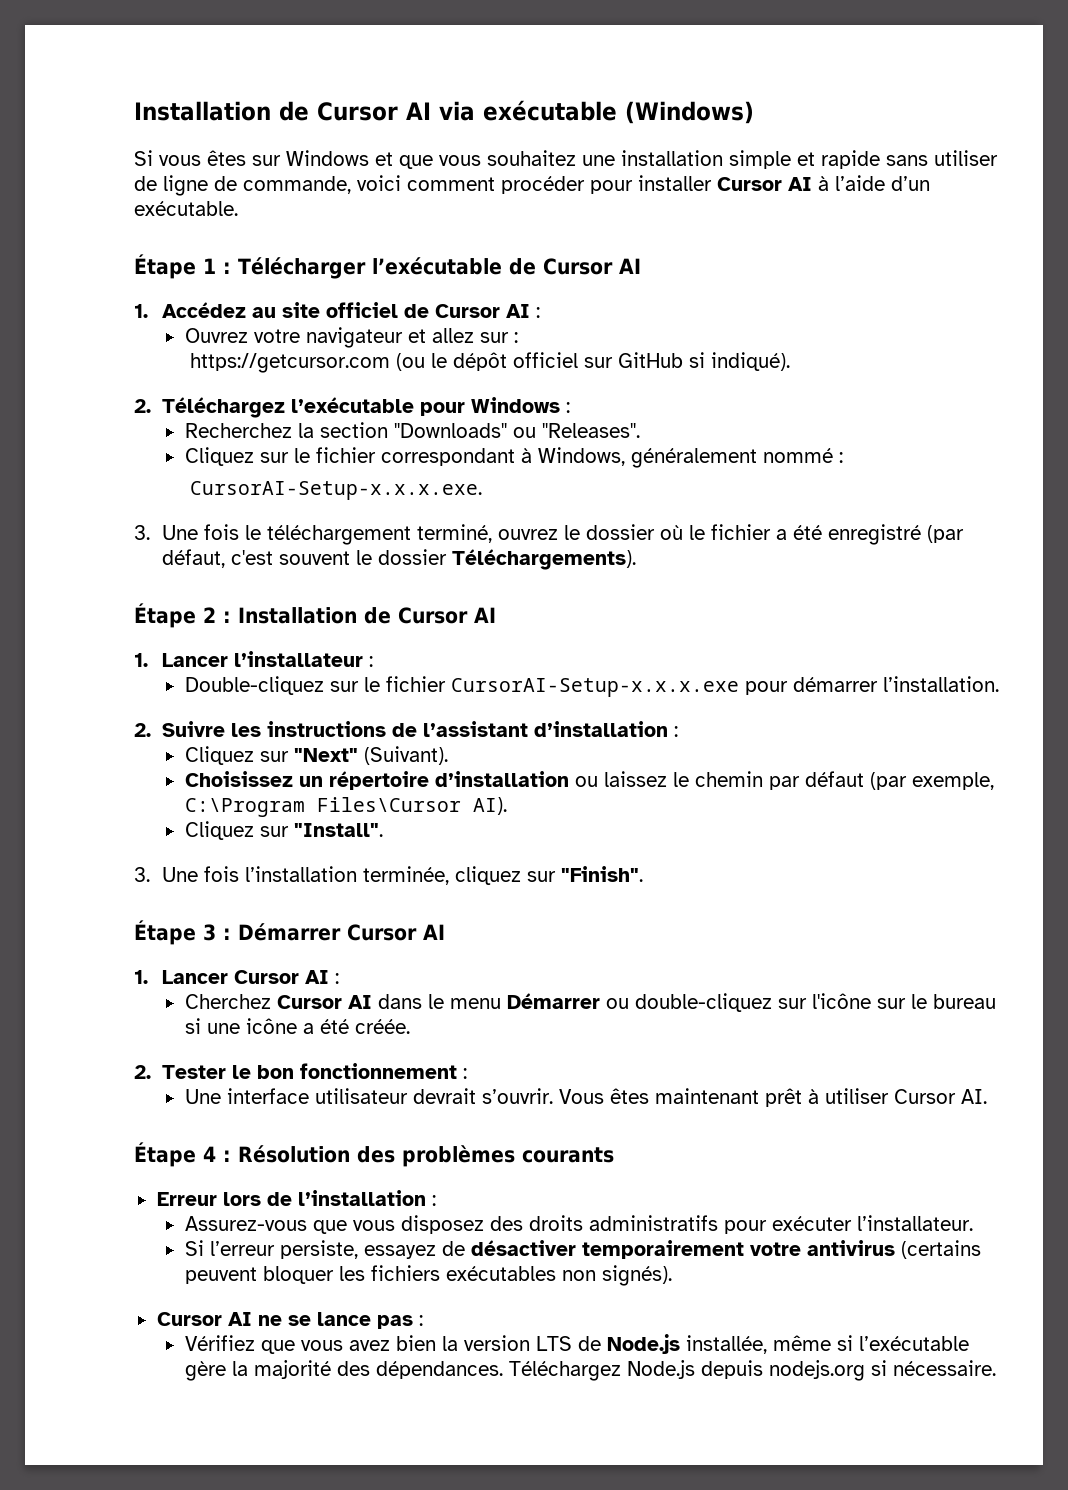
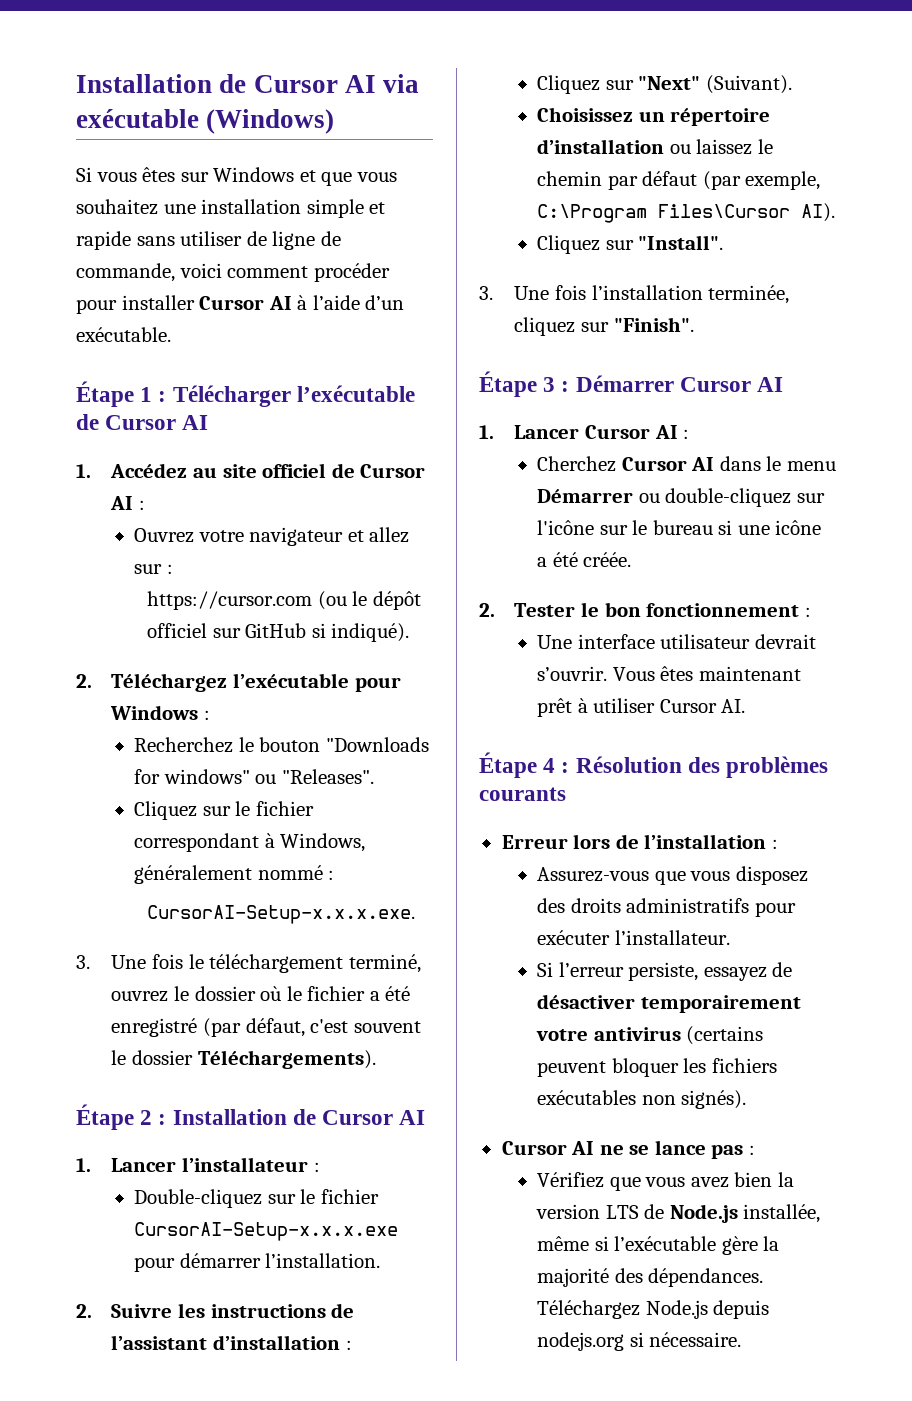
- https://getcursor.com (ou le dépôt officiel sur GitHub si indiqué).
+ https://cursor.com (ou le dépôt officiel sur GitHub si indiqué).
- Recherchez la section "Downloads" ou "Releases".
+ Recherchez le bouton "Downloads for windows" ou "Releases".

